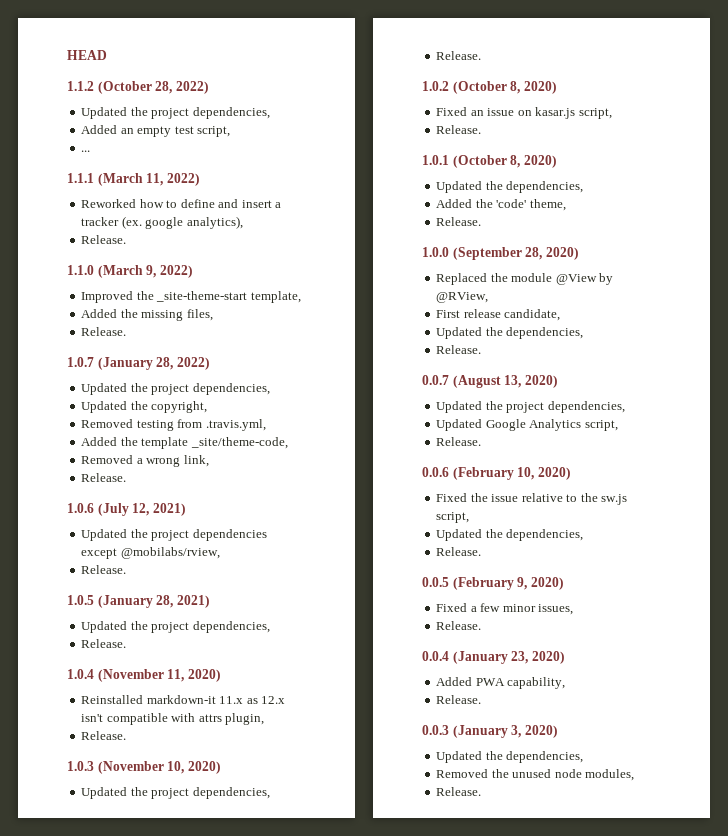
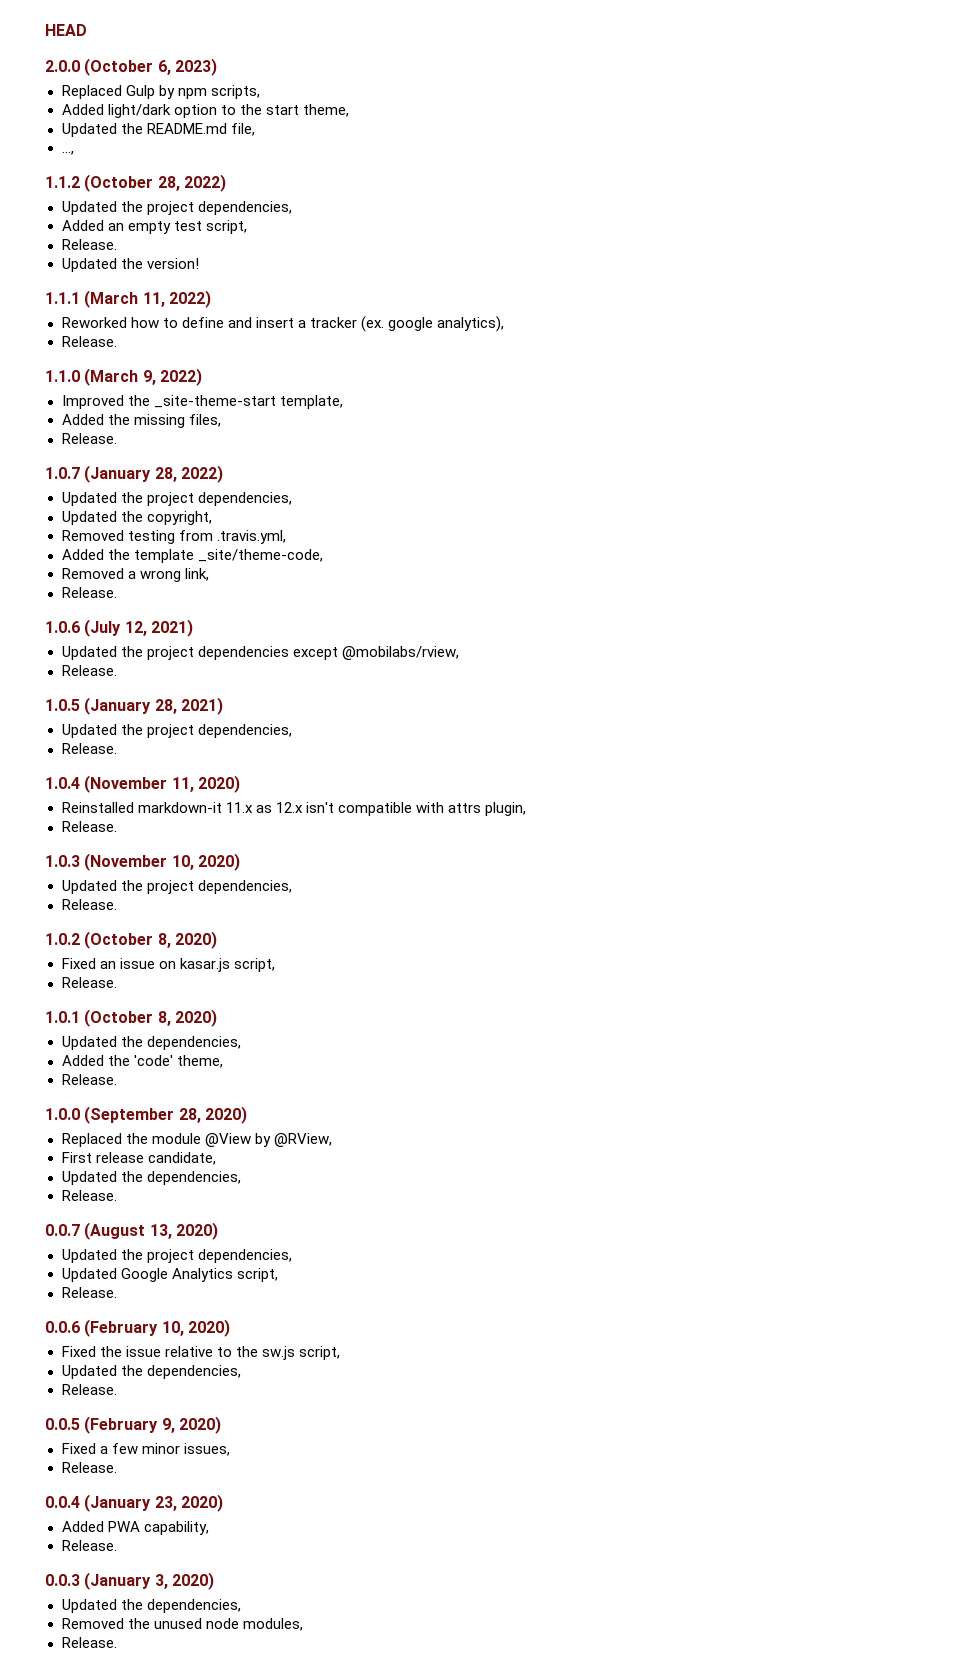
+ 2.0.0 (October 6, 2023)
+ Replaced Gulp by npm scripts,
+ Added light/dark option to the start theme,
+ Updated the README.md file,
+ ...,
  Added an empty test script,
- ...
+ Release.
+ Updated the version!

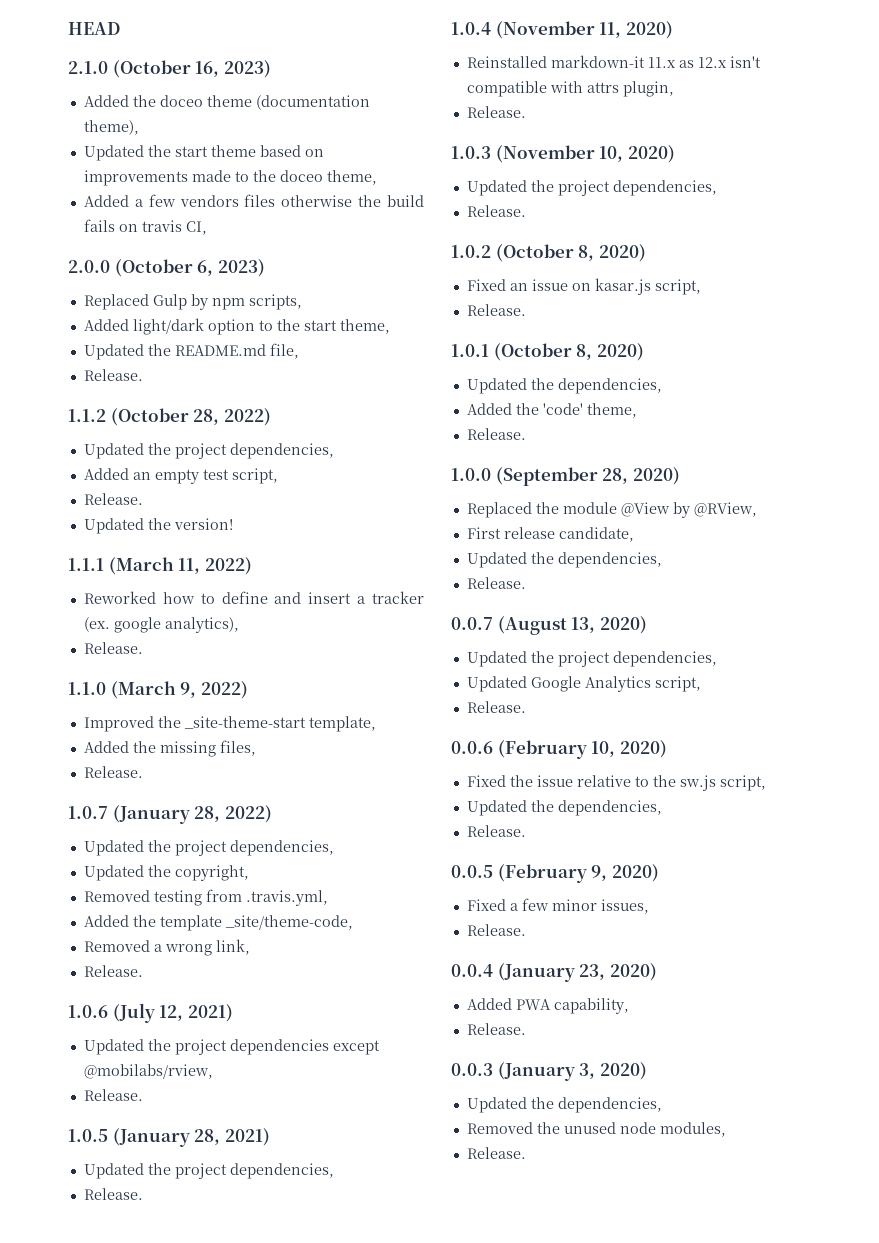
+ 2.1.0 (October 16, 2023)
+ Added the doceo theme (documentation theme),
+ Updated the start theme based on improvements made to the doceo theme,
+ Added a few vendors files otherwise the build fails on travis CI,
  Updated the README.md file,
- ...,
+ Release.

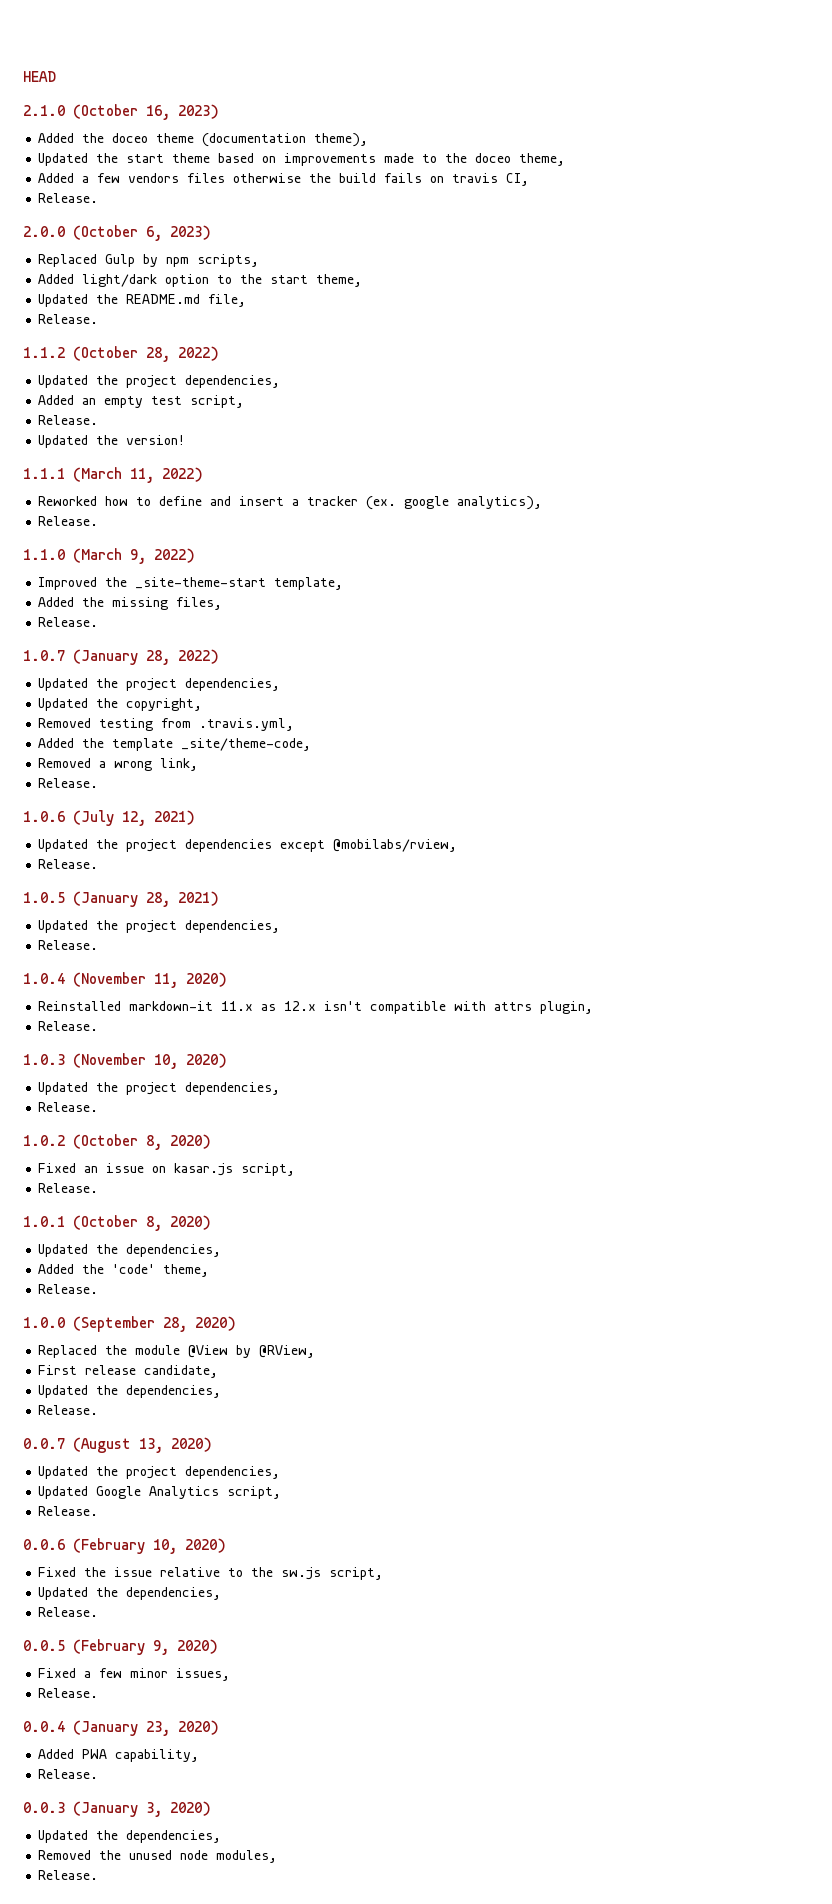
  Added a few vendors files otherwise the build fails on travis CI,
+ Release.

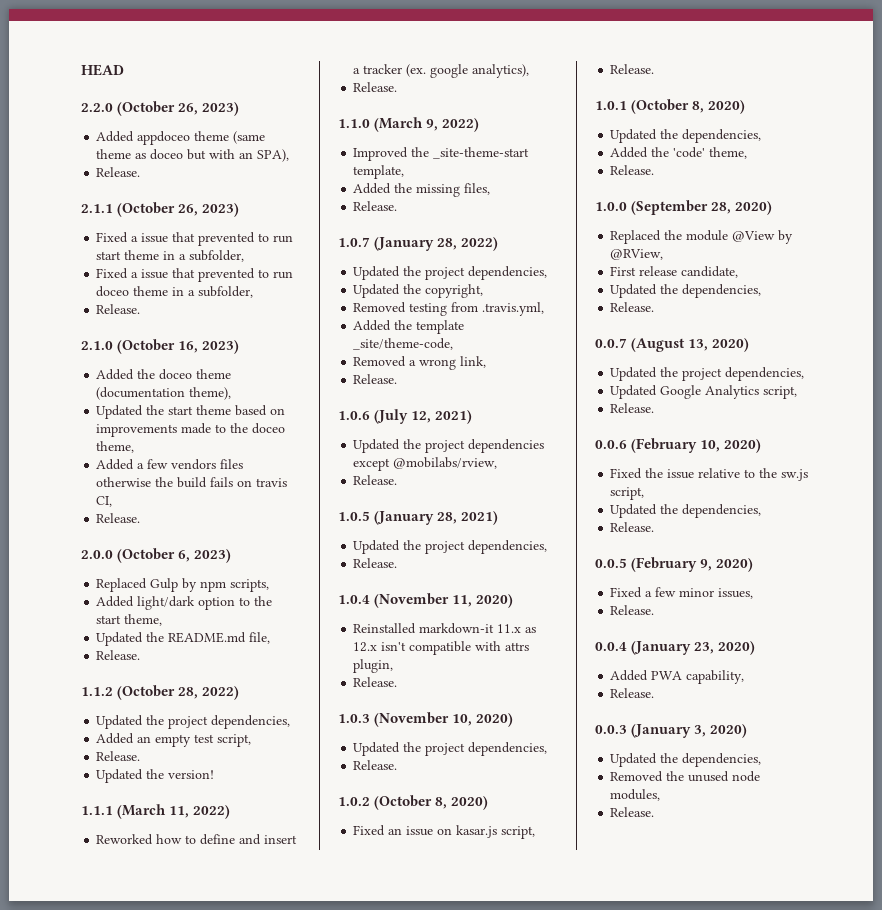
+ 2.2.0 (October 26, 2023)
+ Added appdoceo theme (same theme as doceo but with an SPA),
+ Release.
+ 2.1.1 (October 26, 2023)
+ Fixed a issue that prevented to run start theme in a subfolder,
+ Fixed a issue that prevented to run doceo theme in a subfolder,
+ Release.

